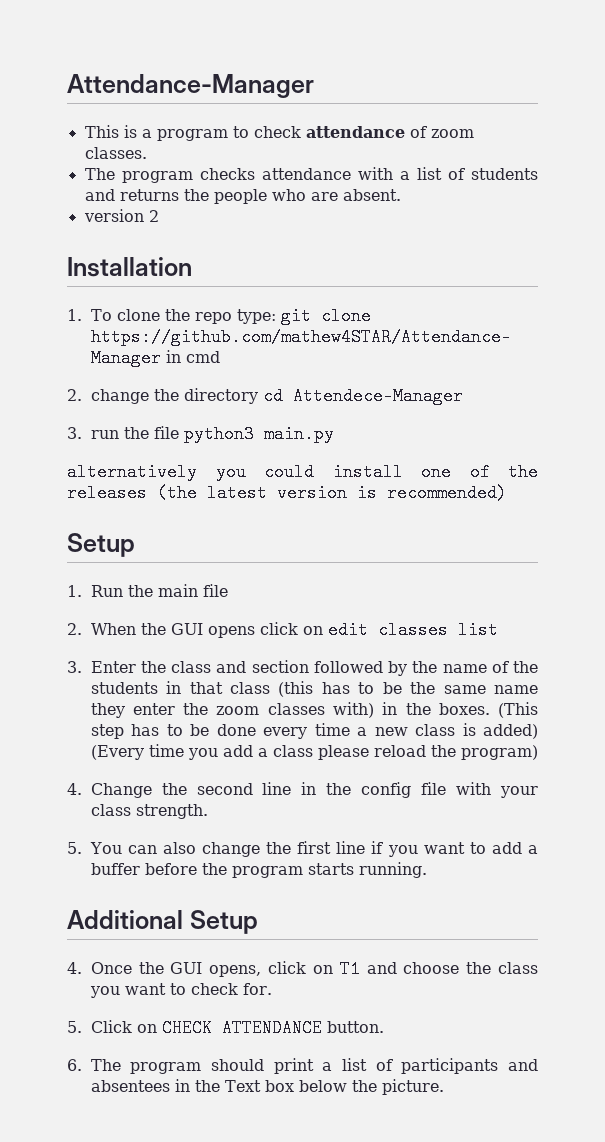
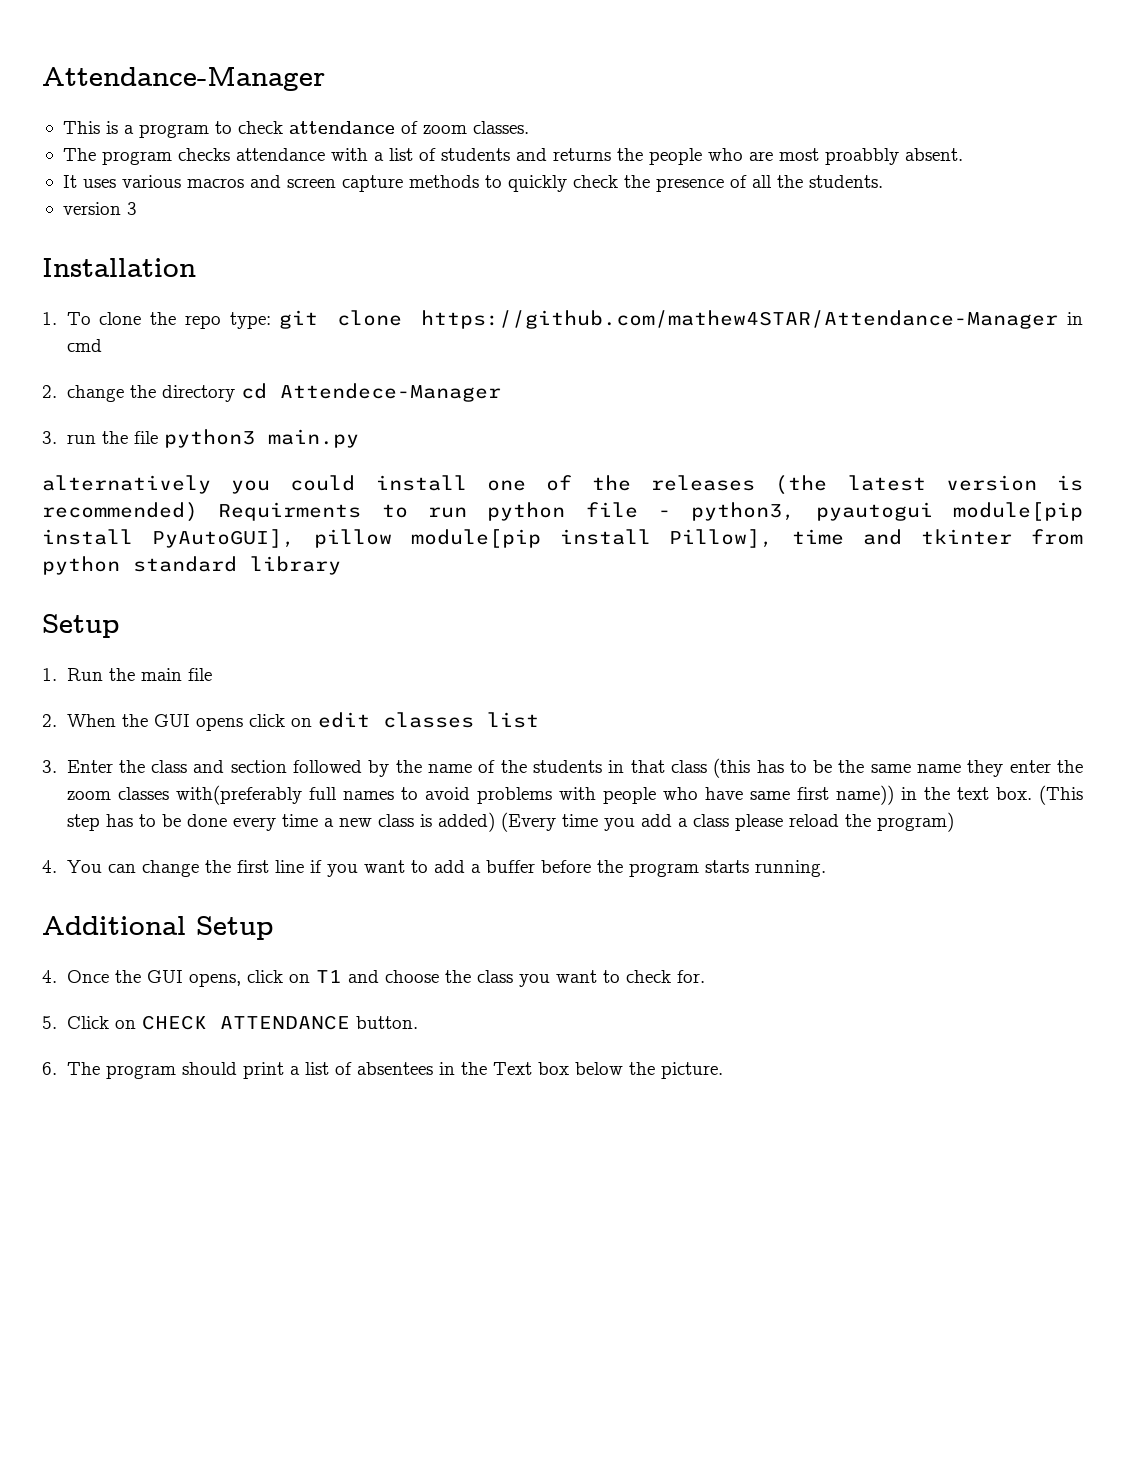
- The program checks attendance with a list of students and returns the people who are absent.
+ The program checks attendance with a list of students and returns the people who are most proabbly absent.
- version 2
+ It uses various macros and screen capture methods to quickly check the presence of all the students.
+ version 3
- alternatively you could install one of the releases (the latest version is recommended)
+ alternatively you could install one of the releases (the latest version is recommended) Requirments to run python file - python3, pyautogui module[pip install PyAutoGUI], pillow module[pip install Pillow], time and tkinter from python standard library
- 3. Enter the class and section followed by the name of the students in that class (this has to be the same name they enter the zoom classes with) in the boxes.
+ 3. Enter the class and section followed by the name of the students in that class (this has to be the same name they enter the zoom classes with(preferably full names to avoid problems with people who have same first name)) in the text box.
- 4. Change the second line in the config file with your class strength.
- 5. You can also change the first line if you want to add a buffer before the program starts running.
+ 4. You can change the first line if you want to add a buffer before the program starts running.
- 6. The program should print a list of participants and absentees in the Text box below the picture.
+ 6. The program should print a list of absentees in the Text box below the picture.

